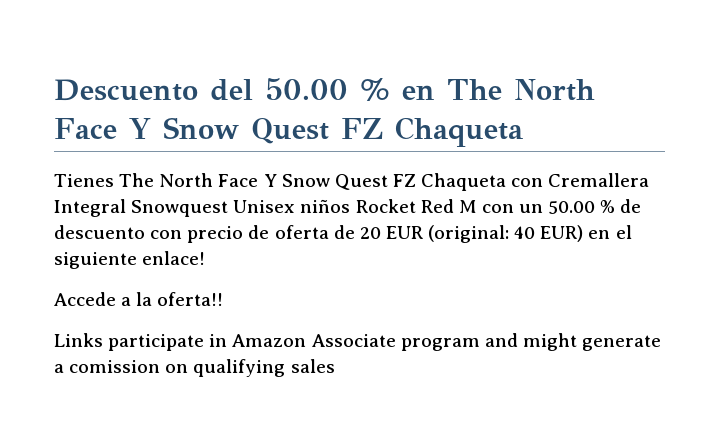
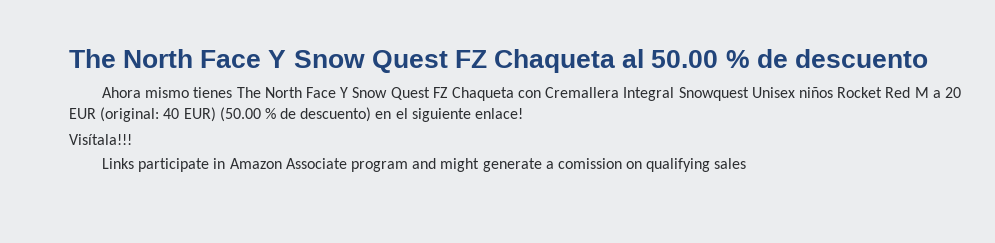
- Descuento del 50.00 % en The North Face Y Snow Quest FZ Chaqueta
- Tienes The North Face Y Snow Quest FZ Chaqueta con Cremallera Integral Snowquest Unisex niños Rocket Red M con un 50.00 % de descuento con precio de oferta de 20 EUR (original: 40 EUR) en el siguiente enlace!
+ The North Face Y Snow Quest FZ Chaqueta al 50.00 % de descuento
+ Ahora mismo tienes The North Face Y Snow Quest FZ Chaqueta con Cremallera Integral Snowquest Unisex niños Rocket Red M a 20 EUR (original: 40 EUR) (50.00 % de descuento) en el siguiente enlace!
- Accede a la oferta!!
+ Visítala!!!

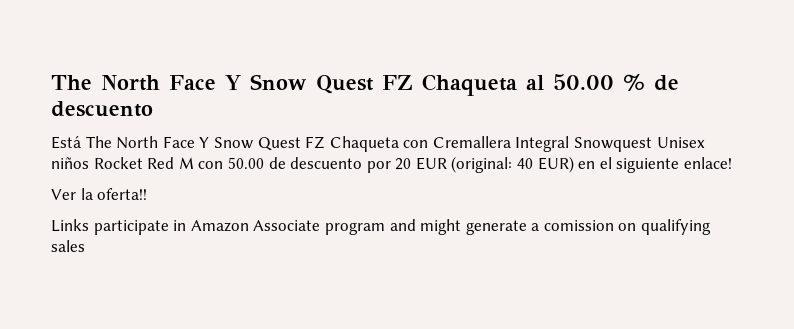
- Ahora mismo tienes The North Face Y Snow Quest FZ Chaqueta con Cremallera Integral Snowquest Unisex niños Rocket Red M a 20 EUR (original: 40 EUR) (50.00 % de descuento) en el siguiente enlace!
+ Está The North Face Y Snow Quest FZ Chaqueta con Cremallera Integral Snowquest Unisex niños Rocket Red M con 50.00 de descuento por 20 EUR (original: 40 EUR) en el siguiente enlace!
- Visítala!!!
+ Ver la oferta!!

